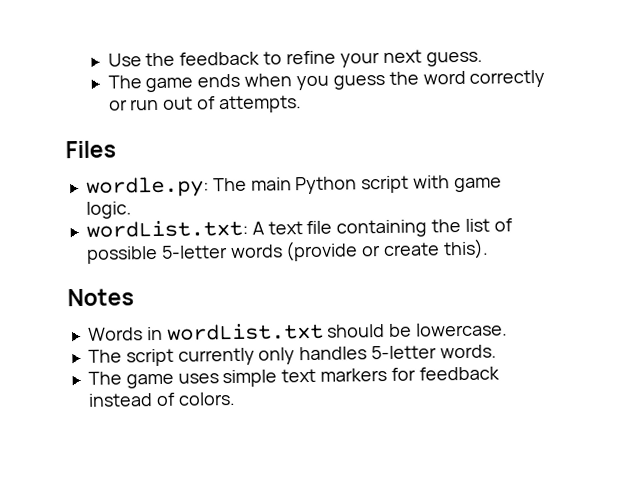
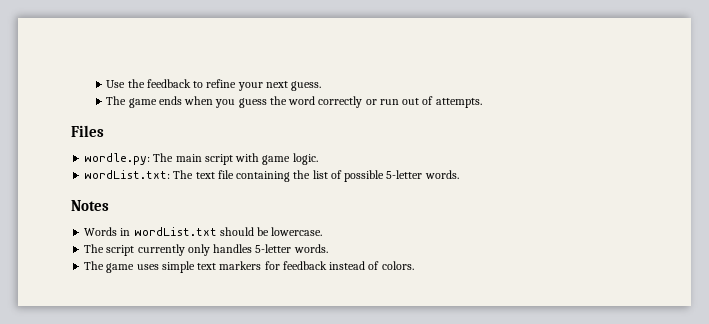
- wordle.py: The main Python script with game logic.
+ wordle.py: The main script with game logic.
- wordList.txt: A text file containing the list of possible 5-letter words (provide or create this).
+ wordList.txt: The text file containing the list of possible 5-letter words.

